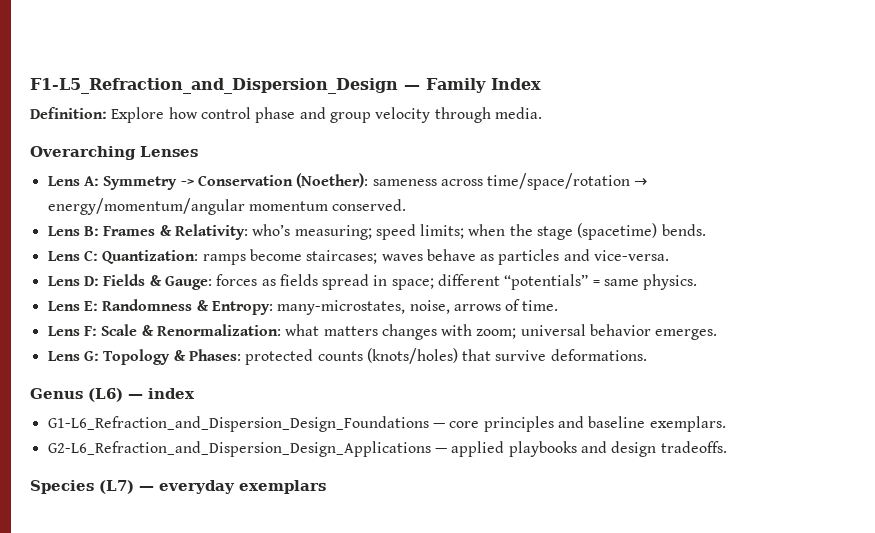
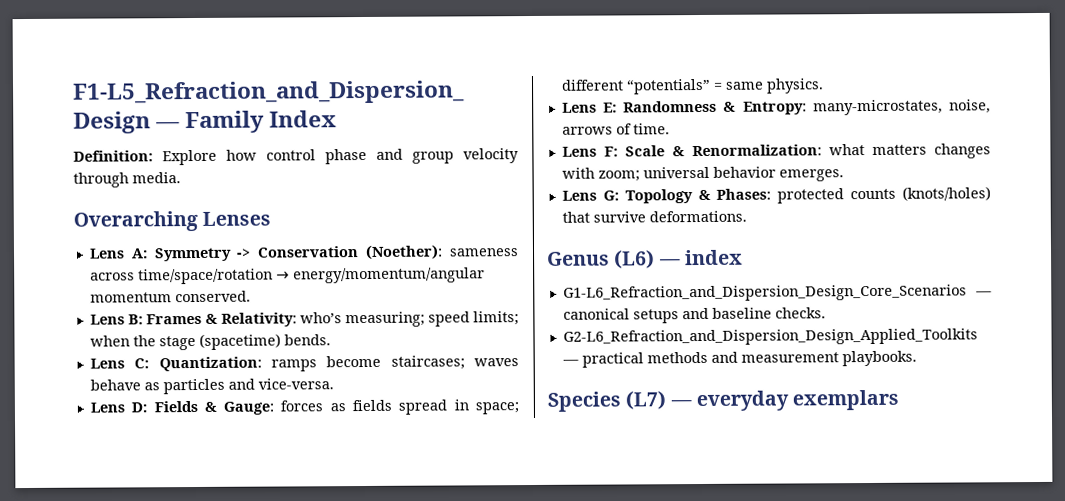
- G1-L6_Refraction_and_Dispersion_Design_Foundations — core principles and baseline exemplars.
- G2-L6_Refraction_and_Dispersion_Design_Applications — applied playbooks and design tradeoffs.
+ G1-L6_Refraction_and_Dispersion_Design_Core_Scenarios — canonical setups and baseline checks.
+ G2-L6_Refraction_and_Dispersion_Design_Applied_Toolkits — practical methods and measurement playbooks.

